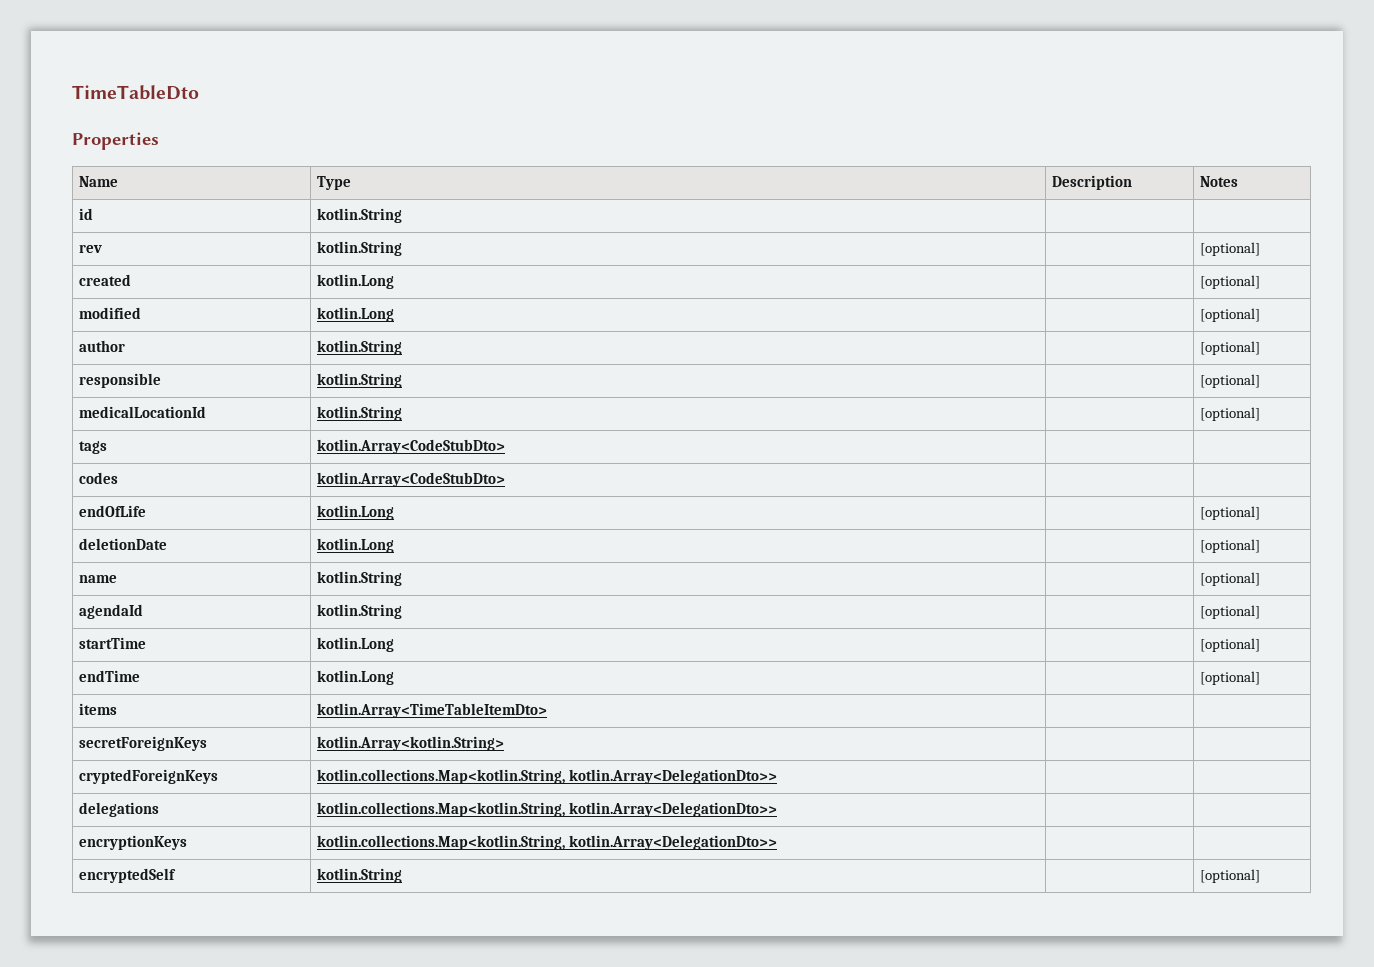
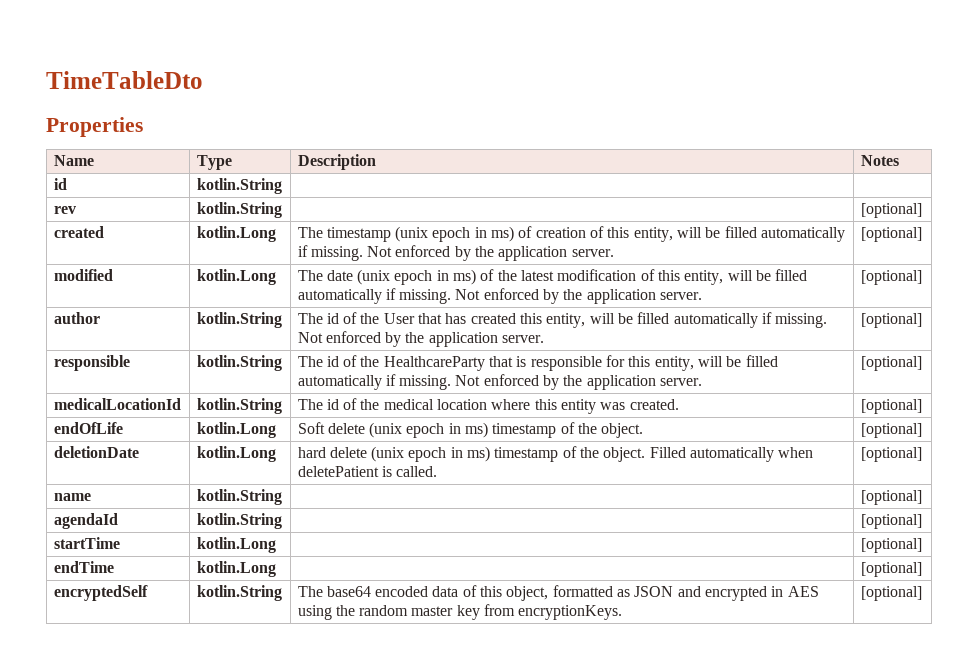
- created | kotlin.Long | | [optional]
- modified | kotlin.Long | | [optional]
- author | kotlin.String | | [optional]
- responsible | kotlin.String | | [optional]
- medicalLocationId | kotlin.String | | [optional]
- tags | kotlin.Array<CodeStubDto> | |
- codes | kotlin.Array<CodeStubDto> | |
- endOfLife | kotlin.Long | | [optional]
- deletionDate | kotlin.Long | | [optional]
+ created | kotlin.Long | The timestamp (unix epoch in ms) of creation of this entity, will be filled automatically if missing. Not enforced by the application server. | [optional]
+ modified | kotlin.Long | The date (unix epoch in ms) of the latest modification of this entity, will be filled automatically if missing. Not enforced by the application server. | [optional]
+ author | kotlin.String | The id of the User that has created this entity, will be filled automatically if missing. Not enforced by the application server. | [optional]
+ responsible | kotlin.String | The id of the HealthcareParty that is responsible for this entity, will be filled automatically if missing. Not enforced by the application server. | [optional]
+ medicalLocationId | kotlin.String | The id of the medical location where this entity was created. | [optional]
+ endOfLife | kotlin.Long | Soft delete (unix epoch in ms) timestamp of the object. | [optional]
+ deletionDate | kotlin.Long | hard delete (unix epoch in ms) timestamp of the object. Filled automatically when deletePatient is called. | [optional]
- items | kotlin.Array<TimeTableItemDto> | |
- secretForeignKeys | kotlin.Array<kotlin.String> | |
- cryptedForeignKeys | kotlin.collections.Map<kotlin.String, kotlin.Array<DelegationDto>> | |
- delegations | kotlin.collections.Map<kotlin.String, kotlin.Array<DelegationDto>> | |
- encryptionKeys | kotlin.collections.Map<kotlin.String, kotlin.Array<DelegationDto>> | |
- encryptedSelf | kotlin.String | | [optional]
+ encryptedSelf | kotlin.String | The base64 encoded data of this object, formatted as JSON and encrypted in AES using the random master key from encryptionKeys. | [optional]

